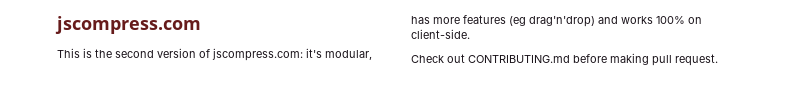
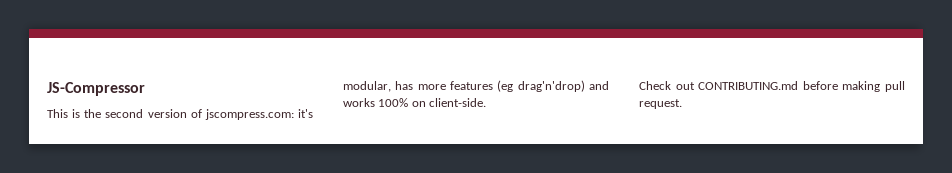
- jscompress.com
+ JS-Compressor

